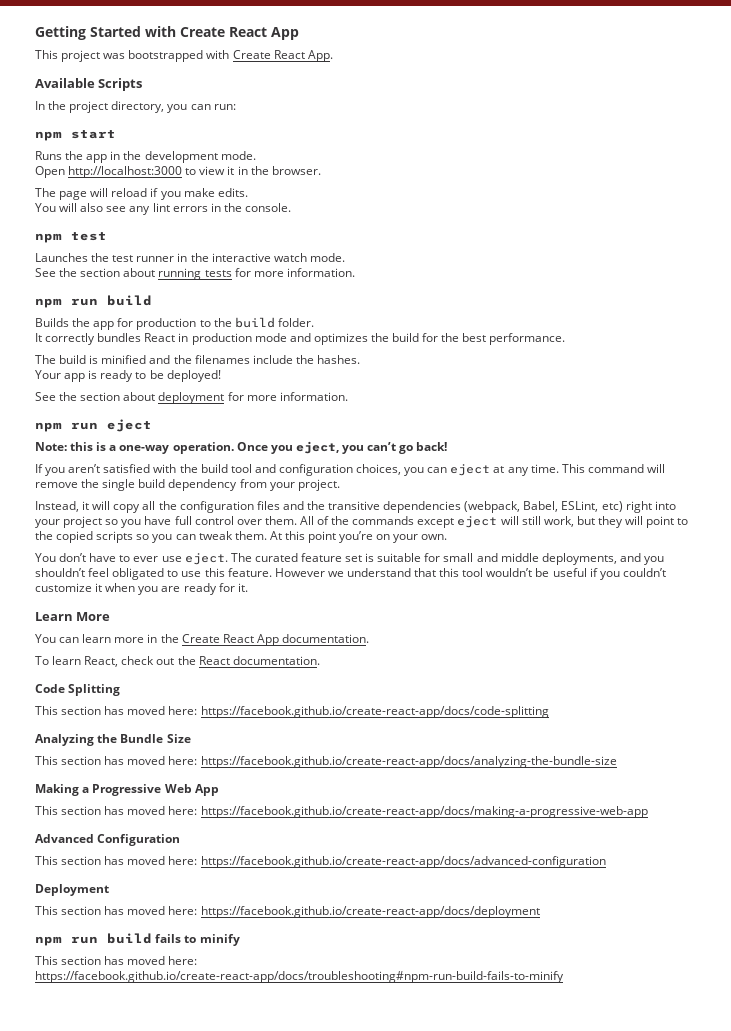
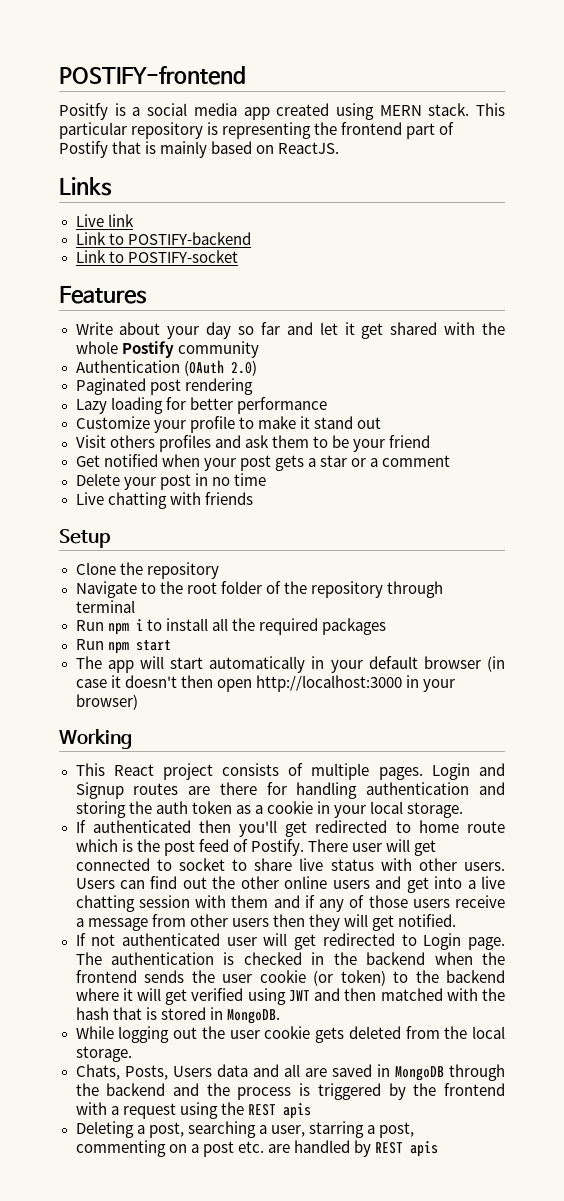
- Getting Started with Create React App
- This project was bootstrapped with Create React App.
- Available Scripts
- In the project directory, you can run:
- npm start
- Runs the app in the development mode.
- Open http://localhost:3000 to view it in the browser.
- The page will reload if you make edits.
- You will also see any lint errors in the console.
- npm test
- Launches the test runner in the interactive watch mode.
- See the section about running tests for more information.
- npm run build
- Builds the app for production to the build folder.
- It correctly bundles React in production mode and optimizes the build for the best performance.
- The build is minified and the filenames include the hashes.
- Your app is ready to be deployed!
- See the section about deployment for more information.
- npm run eject
- Note: this is a one-way operation. Once you eject, you can’t go back!
- If you aren’t satisfied with the build tool and configuration choices, you can eject at any time. This command will remove the single build dependency from your project.
- Instead, it will copy all the configuration files and the transitive dependencies (webpack, Babel, ESLint, etc) right into your project so you have full control over them. All of the commands except eject will still work, but they will point to the copied scripts so you can tweak them. At this point you’re on your own.
- You don’t have to ever use eject. The curated feature set is suitable for small and middle deployments, and you shouldn’t feel obligated to use this feature. However we understand that this tool wouldn’t be useful if you couldn’t customize it when you are ready for it.
- Learn More
- You can learn more in the Create React App documentation.
- To learn React, check out the React documentation.
- Code Splitting
- This section has moved here: https://facebook.github.io/create-react-app/docs/code-splitting
- Analyzing the Bundle Size
- This section has moved here: https://facebook.github.io/create-react-app/docs/analyzing-the-bundle-size
- Making a Progressive Web App
- This section has moved here: https://facebook.github.io/create-react-app/docs/making-a-progressive-web-app
- Advanced Configuration
- This section has moved here: https://facebook.github.io/create-react-app/docs/advanced-configuration
- Deployment
- This section has moved here: https://facebook.github.io/create-react-app/docs/deployment
- npm run build fails to minify
- This section has moved here: https://facebook.github.io/create-react-app/docs/troubleshooting#npm-run-build-fails-to-minify
+ POSTIFY-frontend
+ Positfy is a social media app created using MERN stack. This particular repository is representing the frontend part of Postify that is mainly based on ReactJS.
+ Links
+ Live link
+ Link to POSTIFY-backend
+ Link to POSTIFY-socket
+ Features
+ Write about your day so far and let it get shared with the whole Postify community
+ Authentication (OAuth 2.0)
+ Paginated post rendering
+ Lazy loading for better performance
+ Customize your profile to make it stand out
+ Visit others profiles and ask them to be your friend
+ Get notified when your post gets a star or a comment
+ Delete your post in no time
+ Live chatting with friends
+ Setup
+ Clone the repository
+ Navigate to the root folder of the repository through terminal
+ Run npm i to install all the required packages
+ Run npm start
+ The app will start automatically in your default browser (in case it doesn't then open http://localhost:3000 in your browser)
+ Working
+ This React project consists of multiple pages. Login and Signup routes are there for handling authentication and storing the auth token as a cookie in your local storage.
+ If authenticated then you'll get redirected to home route which is the post feed of Postify. There user will get connected to socket to share live status with other users. Users can find out the other online users and get into a live chatting session with them and if any of those users receive a message from other users then they will get notified.
+ If not authenticated user will get redirected to Login page. The authentication is checked in the backend when the frontend sends the user cookie (or token) to the backend where it will get verified using JWT and then matched with the hash that is stored in MongoDB.
+ While logging out the user cookie gets deleted from the local storage.
+ Chats, Posts, Users data and all are saved in MongoDB through the backend and the process is triggered by the frontend with a request using the REST apis
+ Deleting a post, searching a user, starring a post, commenting on a post etc. are handled by REST apis

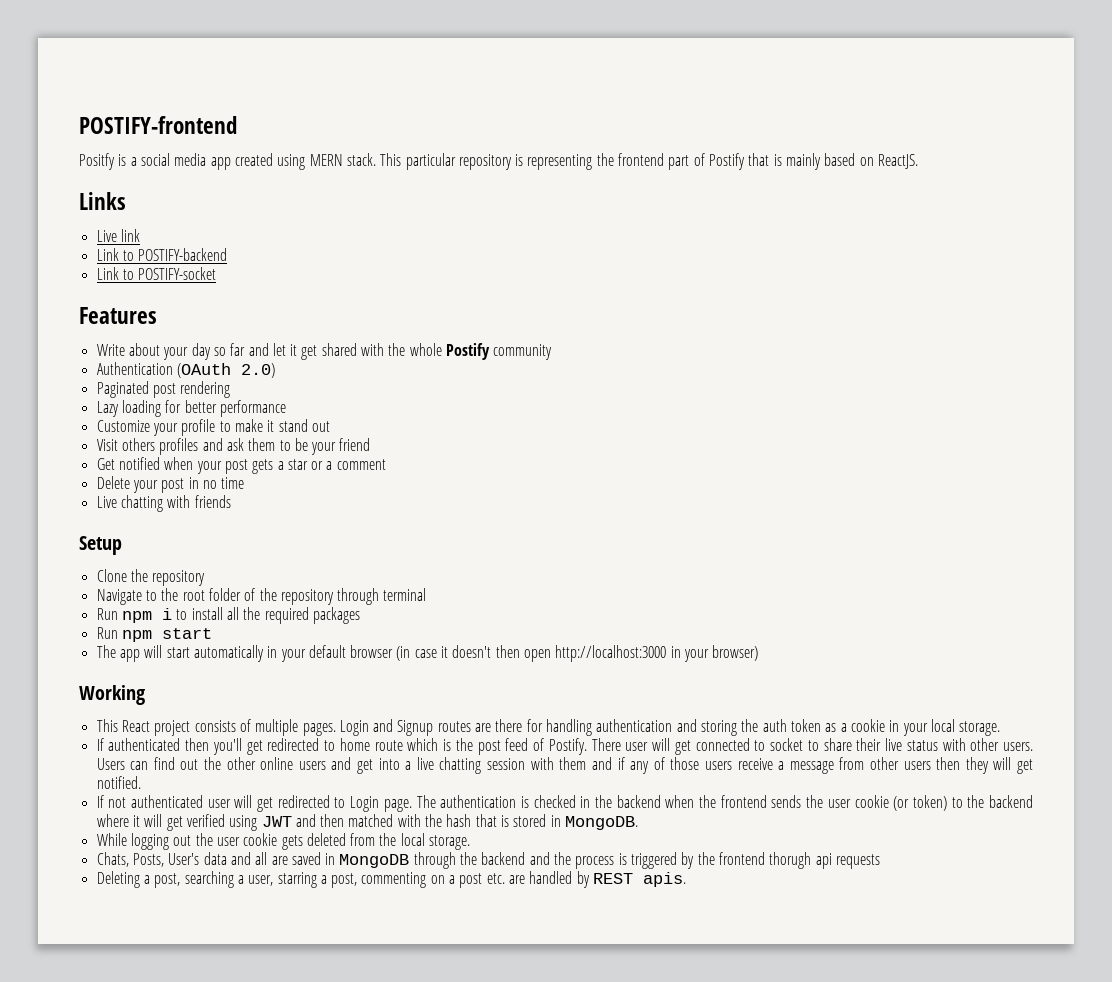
- There user will get connected to socket to share live status with other users.
+ There user will get connected to socket to share their live status with other users.
- Chats, Posts, Users data and all are saved in MongoDB through the backend and the process is triggered by the frontend with a request using the REST apis
+ Chats, Posts, User's data and all are saved in MongoDB through the backend and the process is triggered by the frontend thorugh api requests
- Deleting a post, searching a user, starring a post, commenting on a post etc. are handled by REST apis
+ Deleting a post, searching a user, starring a post, commenting on a post etc. are handled by REST apis.

